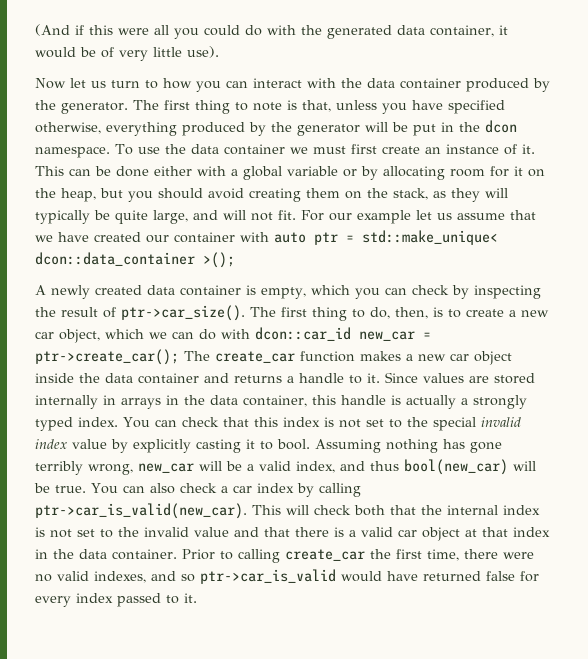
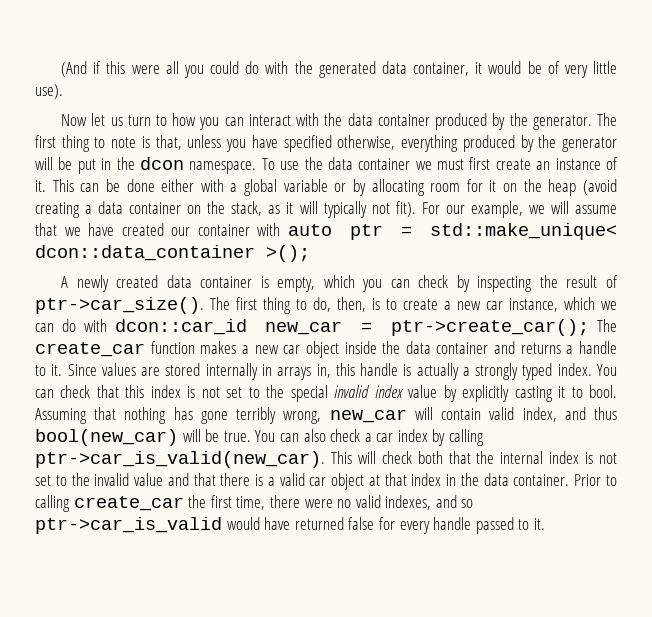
- This can be done either with a global variable or by allocating room for it on the heap, but you should avoid creating them on the stack, as they will typically be quite large, and will not fit. For our example let us assume that we have created our container with auto ptr = std::make_unique< dcon::data_container >();
+ This can be done either with a global variable or by allocating room for it on the heap (avoid creating a data container on the stack, as it will typically not fit). For our example, we will assume that we have created our container with auto ptr = std::make_unique< dcon::data_container >();
- The first thing to do, then, is to create a new car object, which we can do with dcon::car_id new_car = ptr->create_car(); The create_car function makes a new car object inside the data container and returns a handle to it.
+ The first thing to do, then, is to create a new car instance, which we can do with dcon::car_id new_car = ptr->create_car(); The create_car function makes a new car object inside the data container and returns a handle to it.
- Since values are stored internally in arrays in the data container, this handle is actually a strongly typed index.
+ Since values are stored internally in arrays in, this handle is actually a strongly typed index.
- Assuming nothing has gone terribly wrong, new_car will be a valid index, and thus bool(new_car) will be true.
+ Assuming that nothing has gone terribly wrong, new_car will contain valid index, and thus bool(new_car) will be true.
- Prior to calling create_car the first time, there were no valid indexes, and so ptr->car_is_valid would have returned false for every index passed to it.
+ Prior to calling create_car the first time, there were no valid indexes, and so ptr->car_is_valid would have returned false for every handle passed to it.

